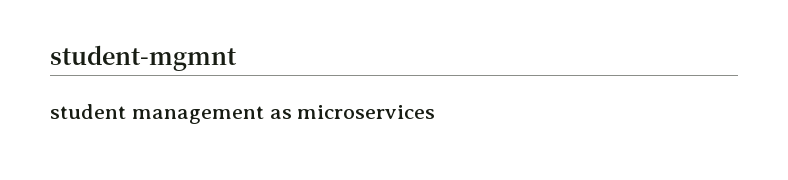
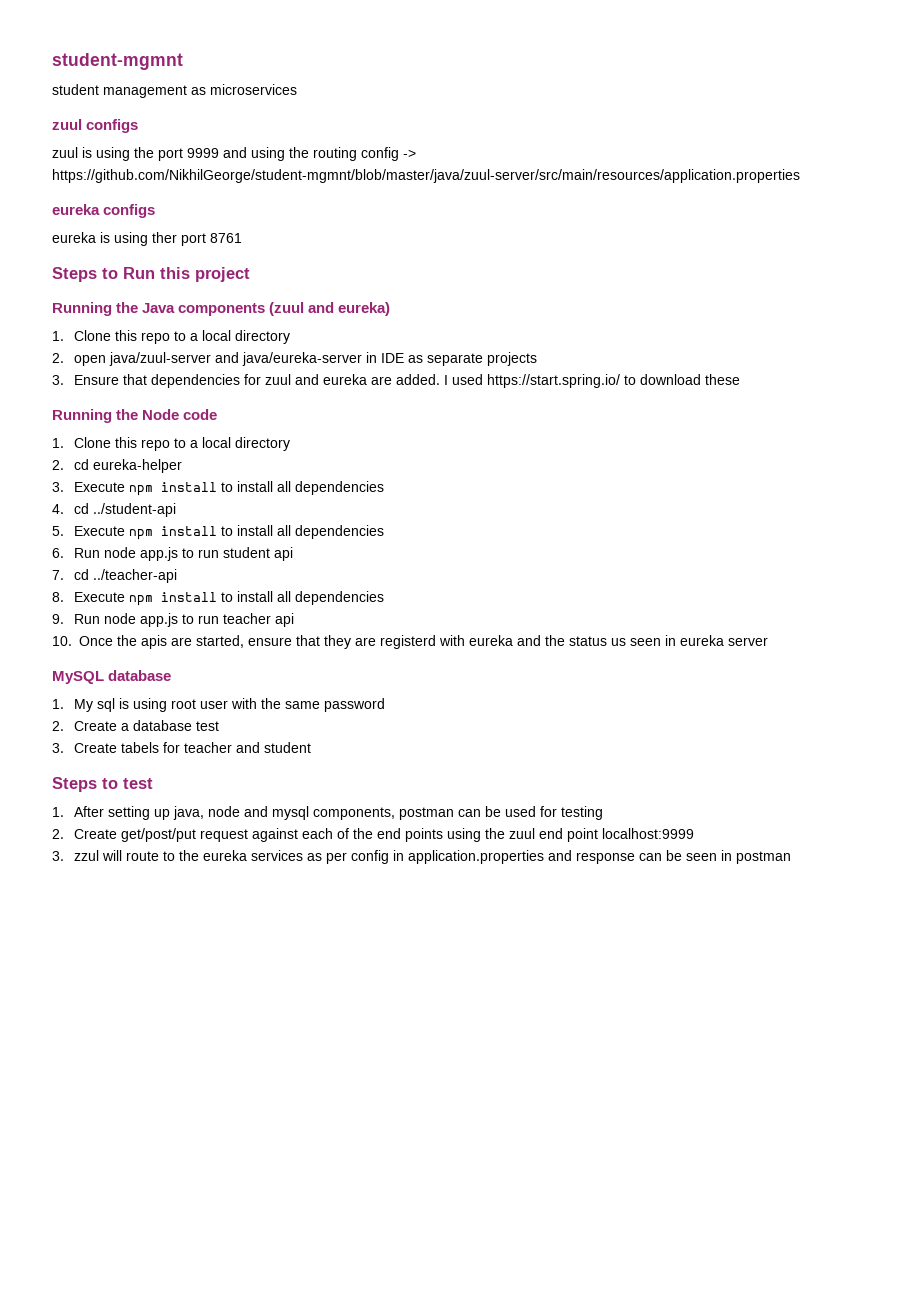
+ zuul configs
+ zuul is using the port 9999 and using the routing config -> https://github.com/NikhilGeorge/student-mgmnt/blob/master/java/zuul-server/src/main/resources/application.properties
+ eureka configs
+ eureka is using ther port 8761
+ Steps to Run this project
+ Running the Java components (zuul and eureka)
+ 1. Clone this repo to a local directory
+ 2. open java/zuul-server and java/eureka-server in IDE as separate projects
+ 3. Ensure that dependencies for zuul and eureka are added. I used https://start.spring.io/ to download these
+ Running the Node code
+ 1. Clone this repo to a local directory
+ 2. cd eureka-helper
+ 3. Execute npm install to install all dependencies
+ 4. cd ../student-api
+ 5. Execute npm install to install all dependencies
+ 6. Run node app.js to run student api
+ 7. cd ../teacher-api
+ 8. Execute npm install to install all dependencies
+ 9. Run node app.js to run teacher api
+ 10. Once the apis are started, ensure that they are registerd with eureka and the status us seen in eureka server
+ MySQL database
+ 1. My sql is using root user with the same password
+ 2. Create a database test
+ 3. Create tabels for teacher and student
+ Steps to test
+ 1. After setting up java, node and mysql components, postman can be used for testing
+ 2. Create get/post/put request against each of the end points using the zuul end point localhost:9999
+ 3. zzul will route to the eureka services as per config in application.properties and response can be seen in postman

